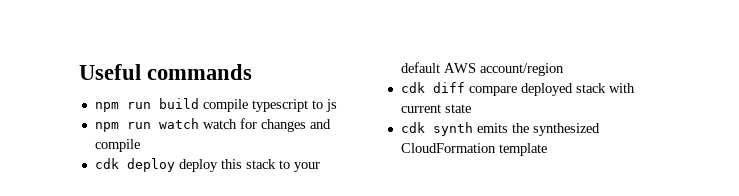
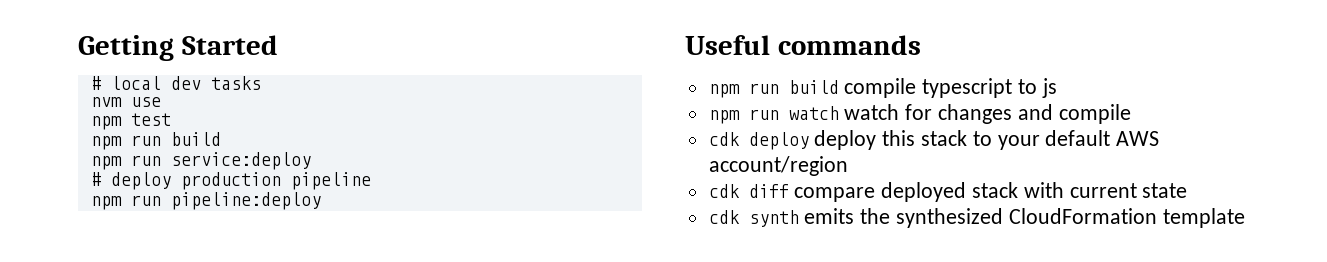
+ Getting Started
+ # local dev tasks
+ nvm use
+ npm test
+ npm run build
+ npm run service:deploy
+ # deploy production pipeline
+ npm run pipeline:deploy

